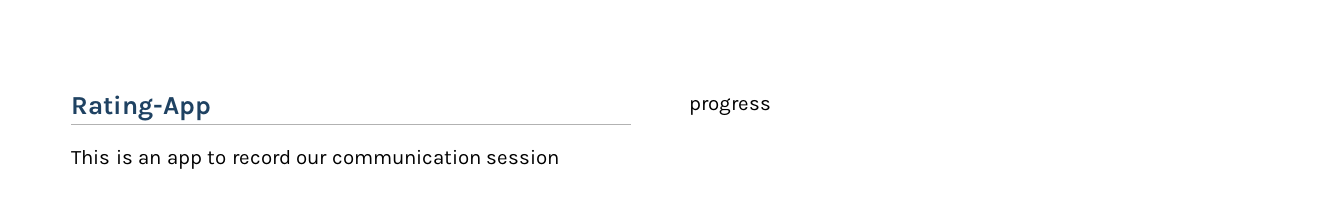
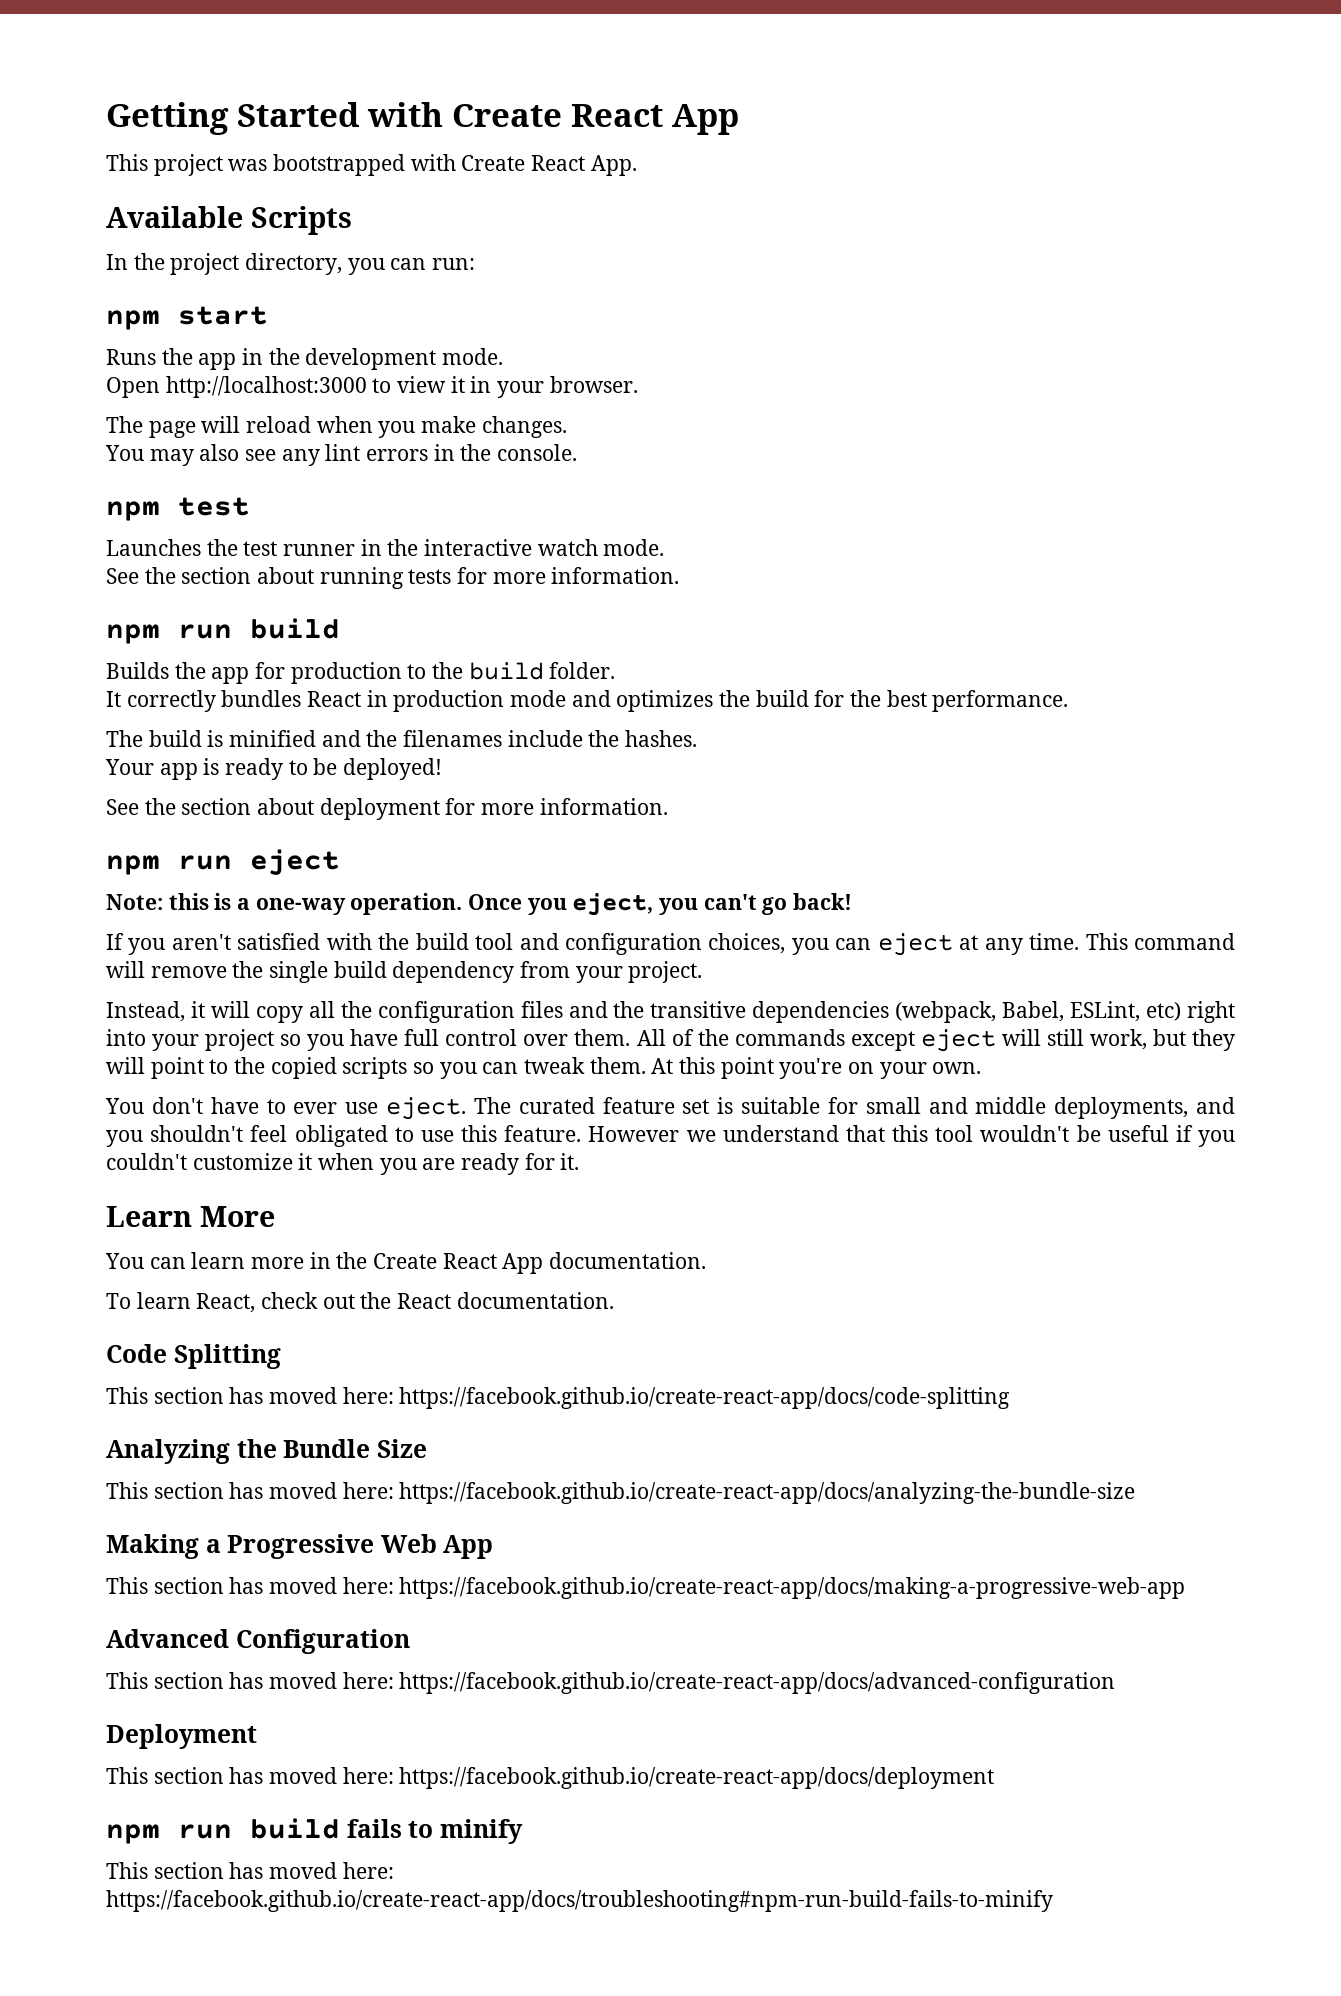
- Rating-App
- This is an app to record our communication session progress
+ Getting Started with Create React App
+ This project was bootstrapped with Create React App.
+ Available Scripts
+ In the project directory, you can run:
+ npm start
+ Runs the app in the development mode.
+ Open http://localhost:3000 to view it in your browser.
+ The page will reload when you make changes.
+ You may also see any lint errors in the console.
+ npm test
+ Launches the test runner in the interactive watch mode.
+ See the section about running tests for more information.
+ npm run build
+ Builds the app for production to the build folder.
+ It correctly bundles React in production mode and optimizes the build for the best performance.
+ The build is minified and the filenames include the hashes.
+ Your app is ready to be deployed!
+ See the section about deployment for more information.
+ npm run eject
+ Note: this is a one-way operation. Once you eject, you can't go back!
+ If you aren't satisfied with the build tool and configuration choices, you can eject at any time. This command will remove the single build dependency from your project.
+ Instead, it will copy all the configuration files and the transitive dependencies (webpack, Babel, ESLint, etc) right into your project so you have full control over them. All of the commands except eject will still work, but they will point to the copied scripts so you can tweak them. At this point you're on your own.
+ You don't have to ever use eject. The curated feature set is suitable for small and middle deployments, and you shouldn't feel obligated to use this feature. However we understand that this tool wouldn't be useful if you couldn't customize it when you are ready for it.
+ Learn More
+ You can learn more in the Create React App documentation.
+ To learn React, check out the React documentation.
+ Code Splitting
+ This section has moved here: https://facebook.github.io/create-react-app/docs/code-splitting
+ Analyzing the Bundle Size
+ This section has moved here: https://facebook.github.io/create-react-app/docs/analyzing-the-bundle-size
+ Making a Progressive Web App
+ This section has moved here: https://facebook.github.io/create-react-app/docs/making-a-progressive-web-app
+ Advanced Configuration
+ This section has moved here: https://facebook.github.io/create-react-app/docs/advanced-configuration
+ Deployment
+ This section has moved here: https://facebook.github.io/create-react-app/docs/deployment
+ npm run build fails to minify
+ This section has moved here: https://facebook.github.io/create-react-app/docs/troubleshooting#npm-run-build-fails-to-minify

